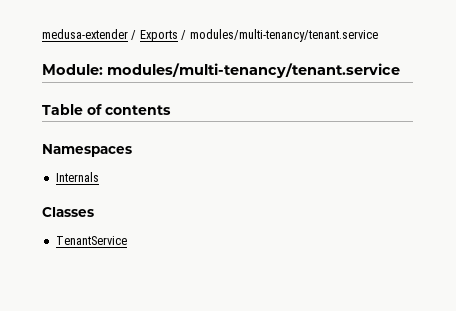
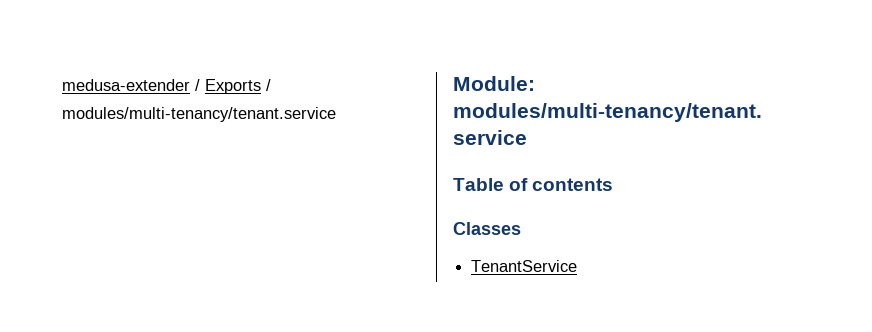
- Namespaces
- Internals

